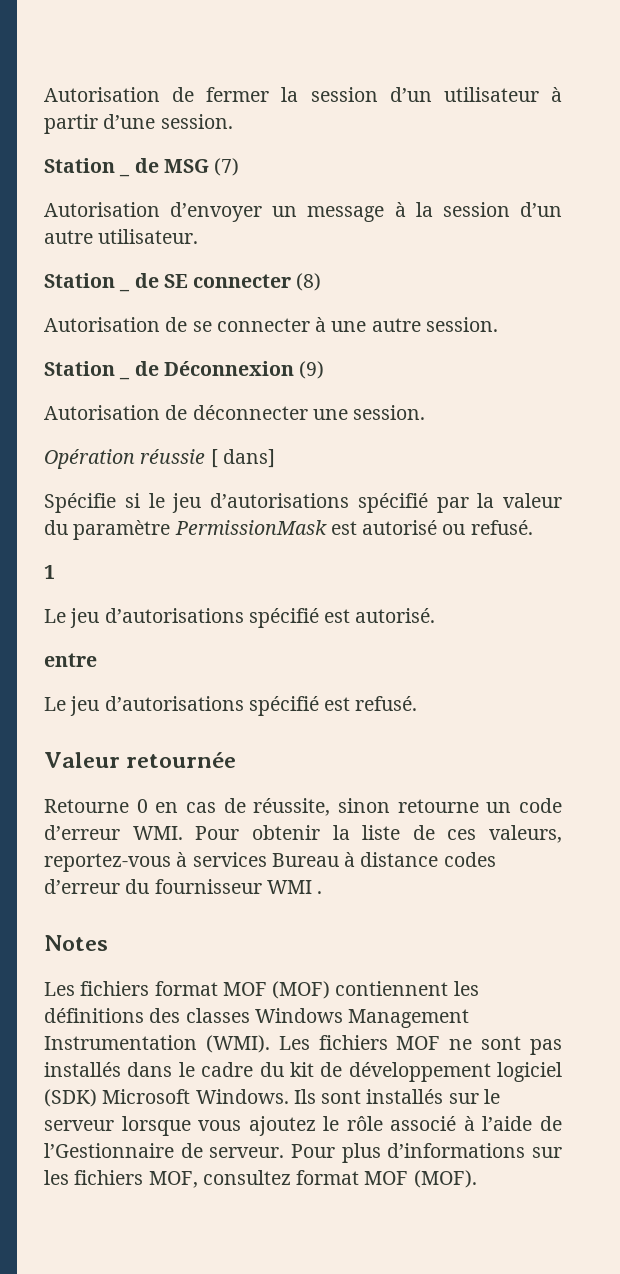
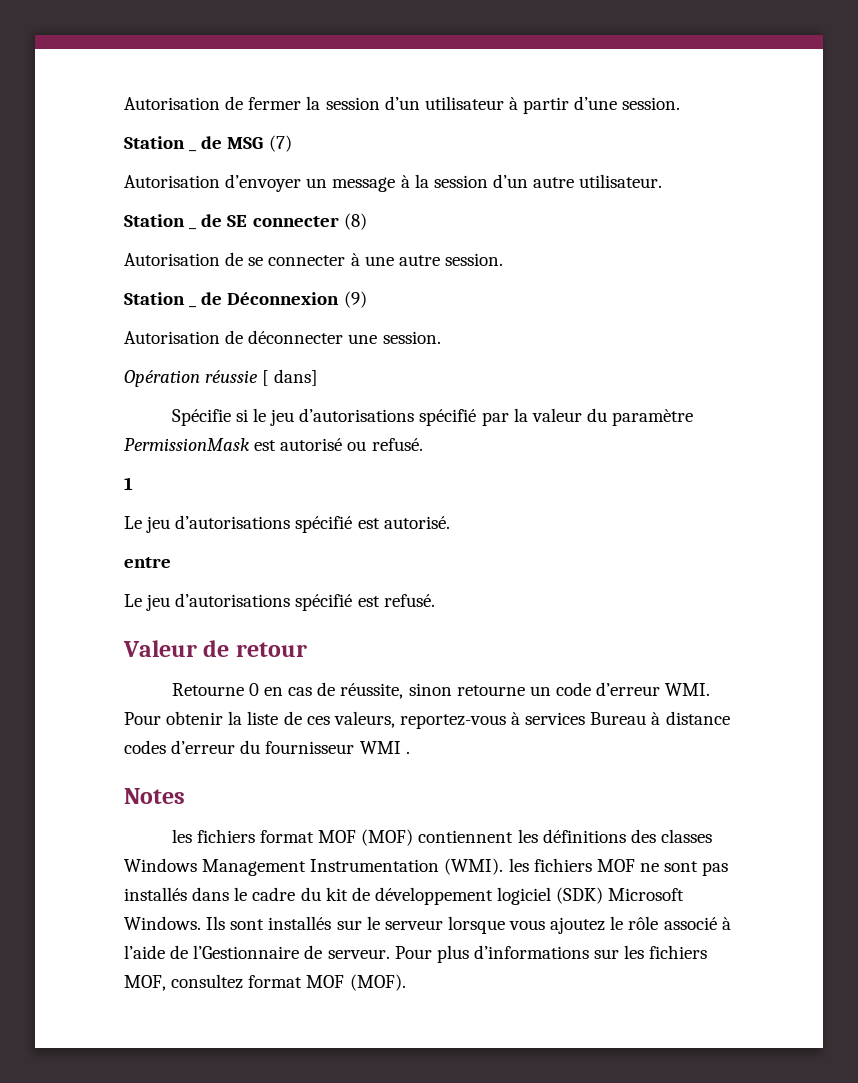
- Valeur retournée
+ Valeur de retour
- Les fichiers format MOF (MOF) contiennent les définitions des classes Windows Management Instrumentation (WMI). Les fichiers MOF ne sont pas installés dans le cadre du kit de développement logiciel (SDK) Microsoft Windows.
+ les fichiers format MOF (MOF) contiennent les définitions des classes Windows Management Instrumentation (WMI). les fichiers MOF ne sont pas installés dans le cadre du kit de développement logiciel (SDK) Microsoft Windows.

